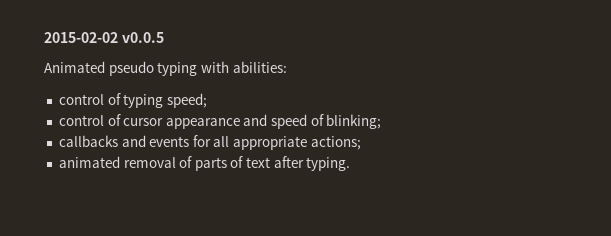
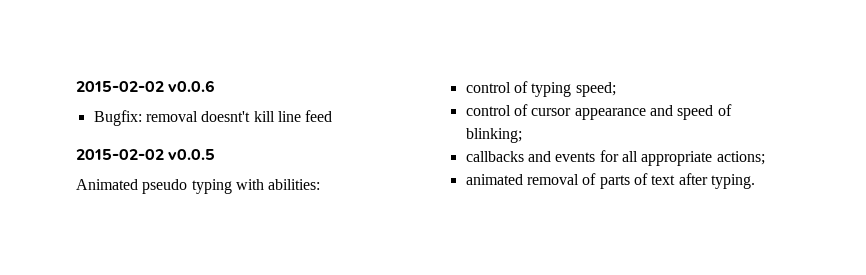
+ 2015-02-02 v0.0.6
+ Bugfix: removal doesnt't kill line feed

